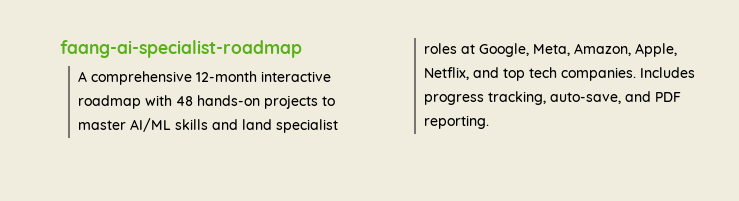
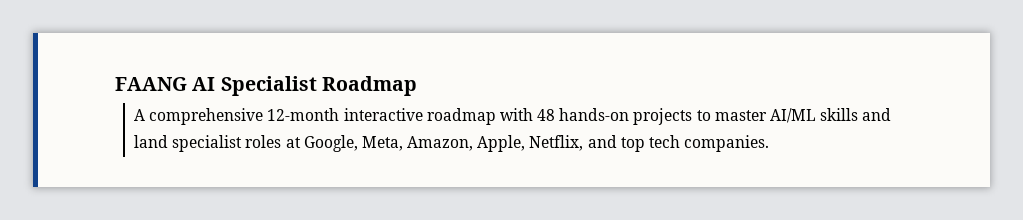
- faang-ai-specialist-roadmap
+ FAANG AI Specialist Roadmap
- Includes progress tracking, auto-save, and PDF reporting.

